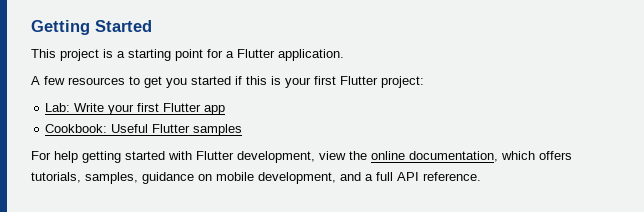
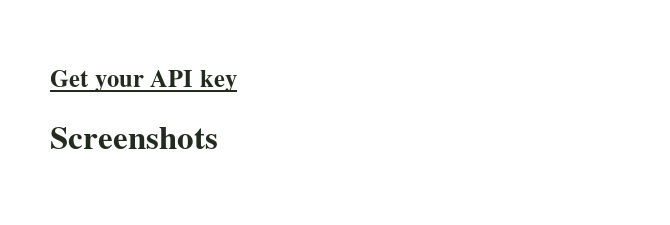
- Getting Started
- This project is a starting point for a Flutter application.
- A few resources to get you started if this is your first Flutter project:
- Lab: Write your first Flutter app
- Cookbook: Useful Flutter samples
- For help getting started with Flutter development, view the online documentation, which offers tutorials, samples, guidance on mobile development, and a full API reference.
+ Get your API key
+ Screenshots

